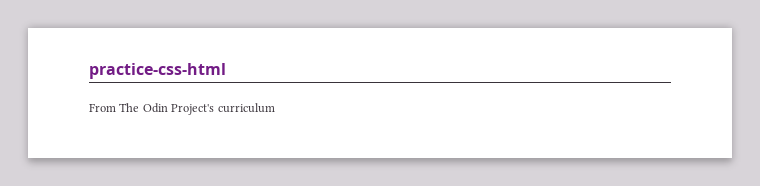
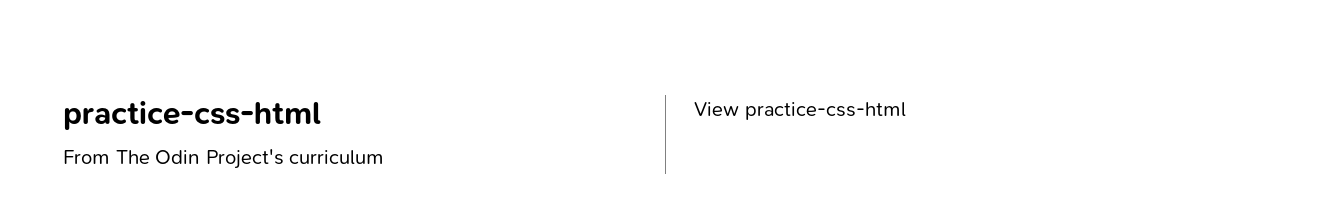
+ View practice-css-html

